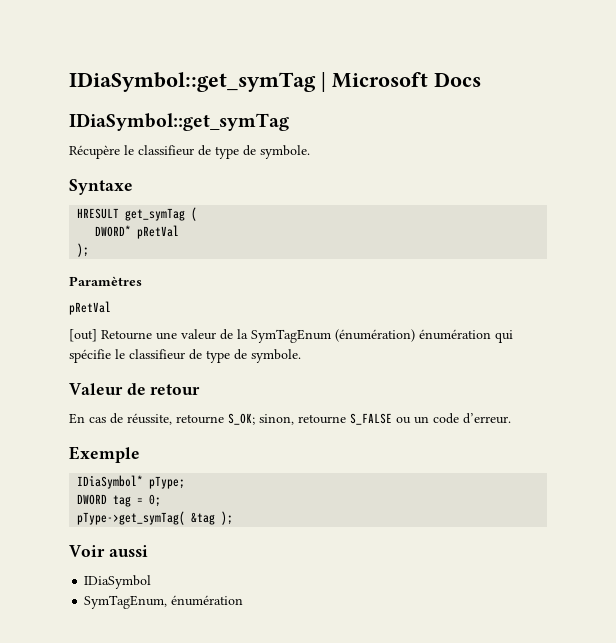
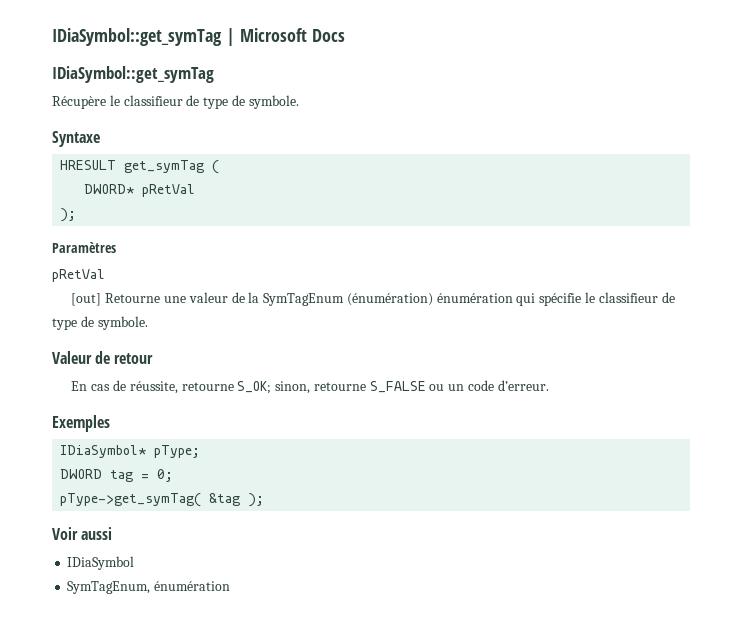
- Exemple
+ Exemples

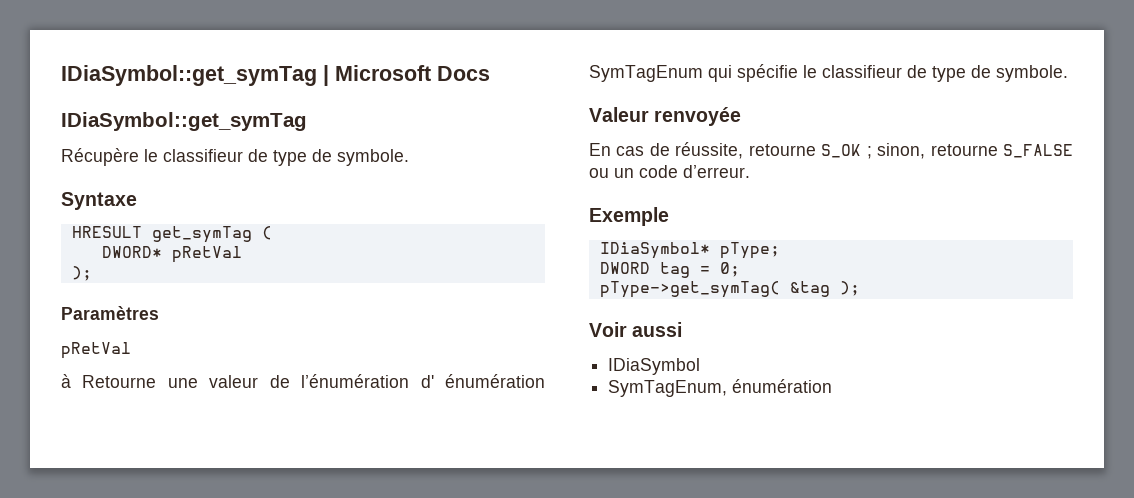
- [out] Retourne une valeur de la SymTagEnum (énumération) énumération qui spécifie le classifieur de type de symbole.
+ à Retourne une valeur de l’énumération d' énumération SymTagEnum qui spécifie le classifieur de type de symbole.
- Valeur de retour
+ Valeur renvoyée
- En cas de réussite, retourne S_OK; sinon, retourne S_FALSE ou un code d’erreur.
+ En cas de réussite, retourne S_OK ; sinon, retourne S_FALSE ou un code d’erreur.
- Exemples
+ Exemple

